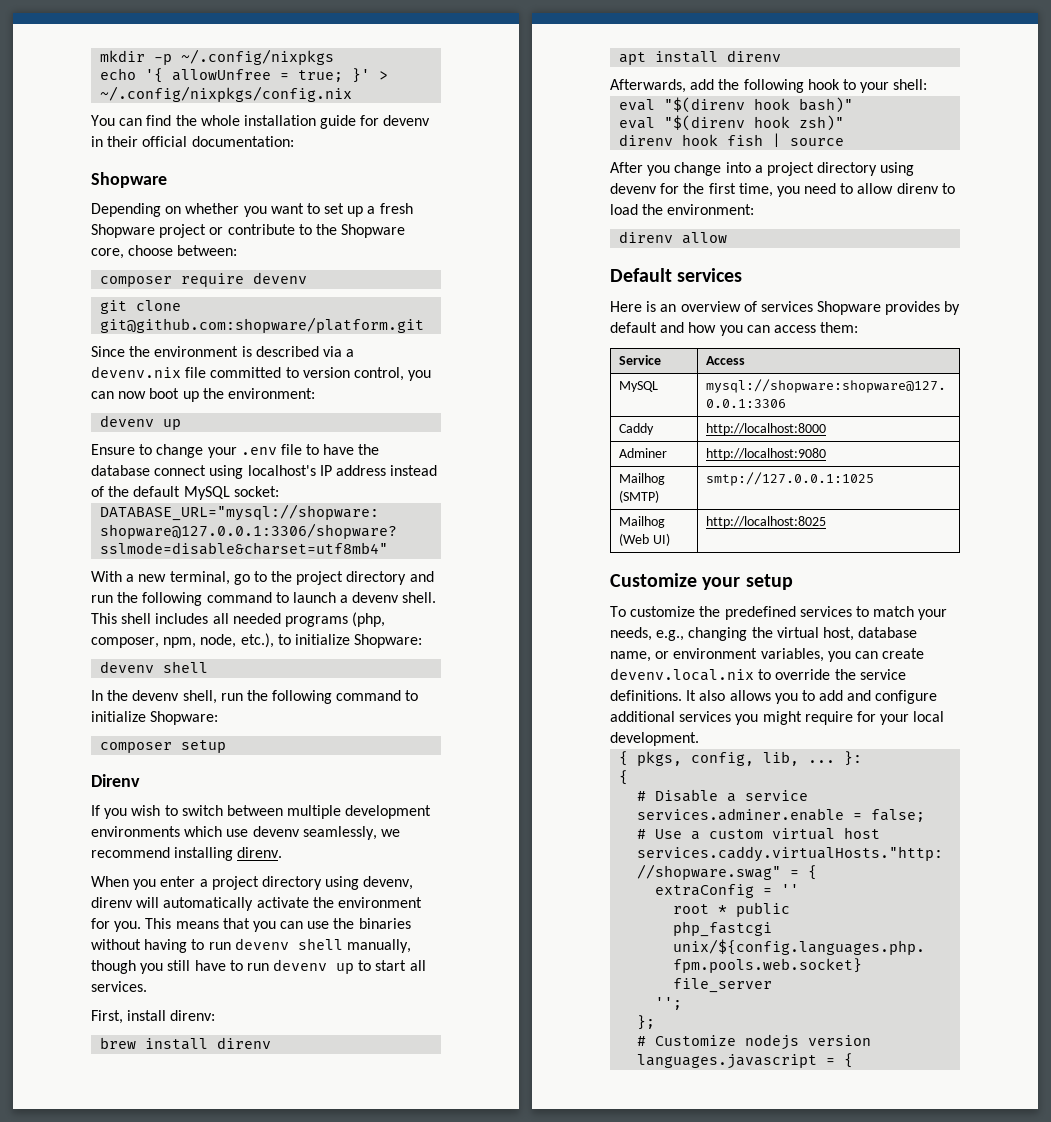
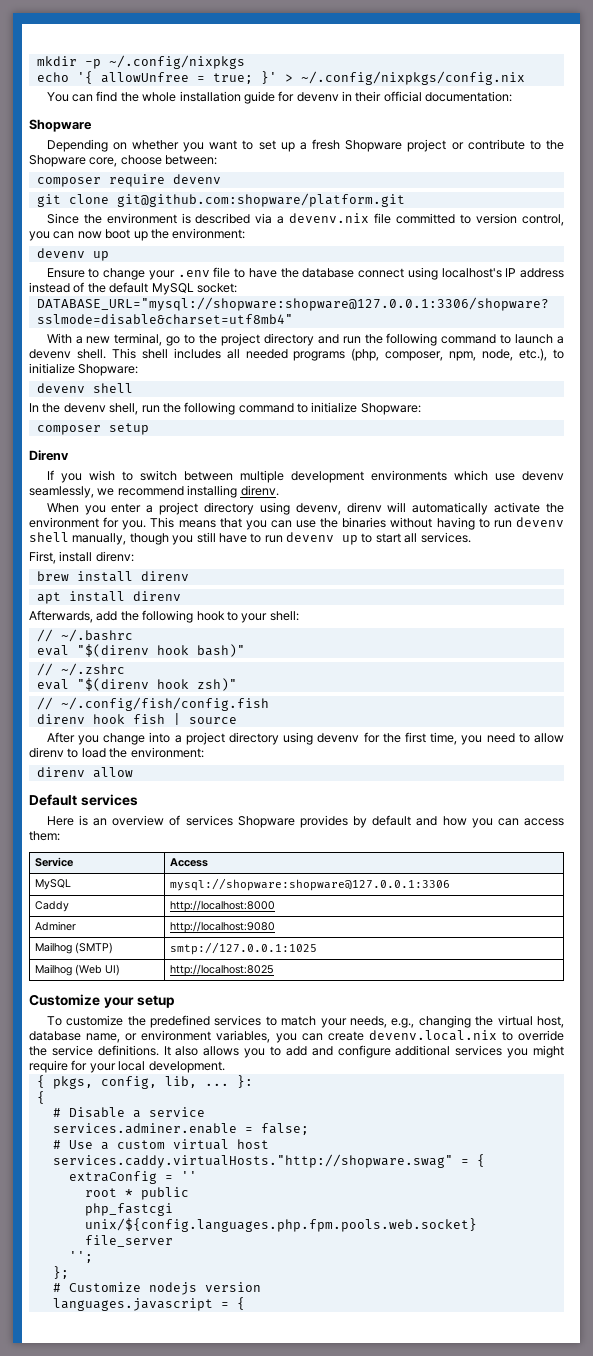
+ // ~/.bashrc
+ // ~/.zshrc
+ // ~/.config/fish/config.fish

